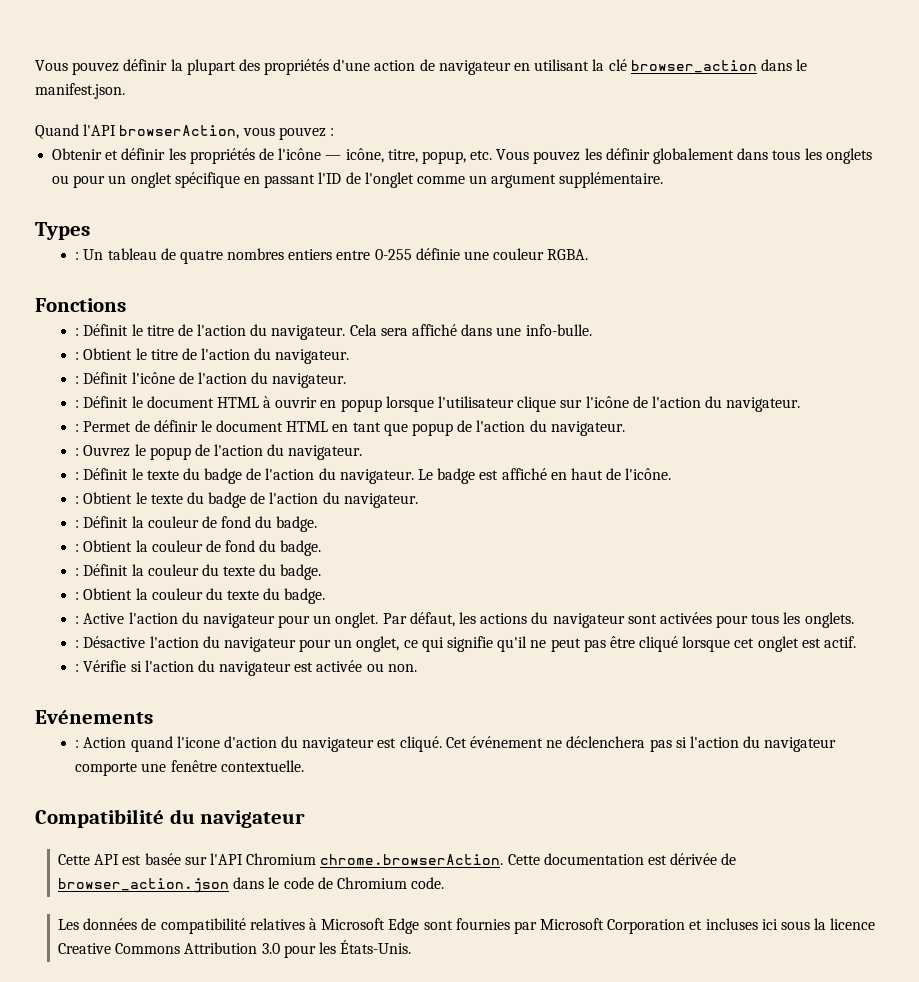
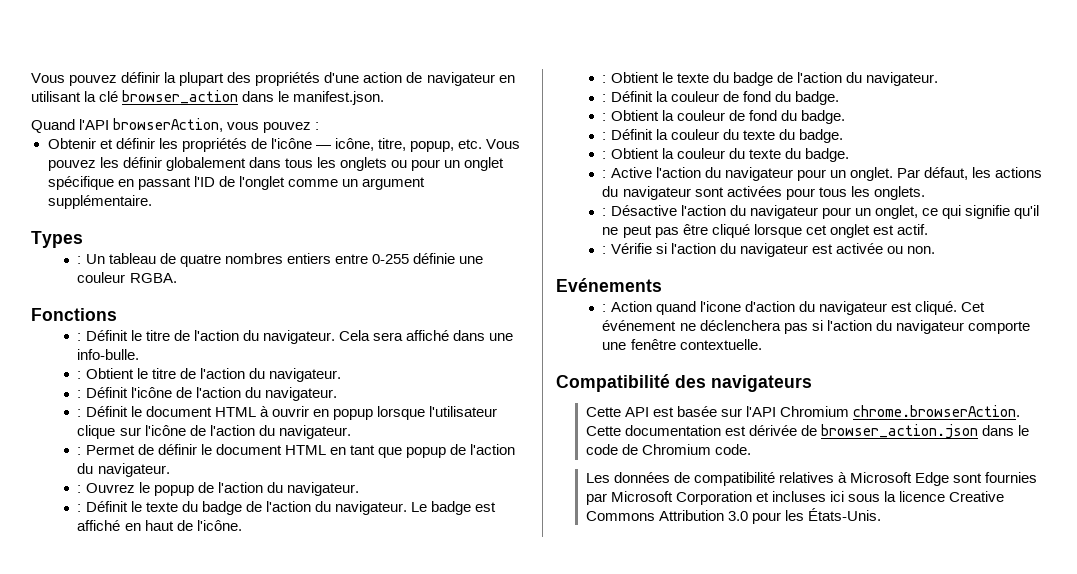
- Compatibilité du navigateur
+ Compatibilité des navigateurs

